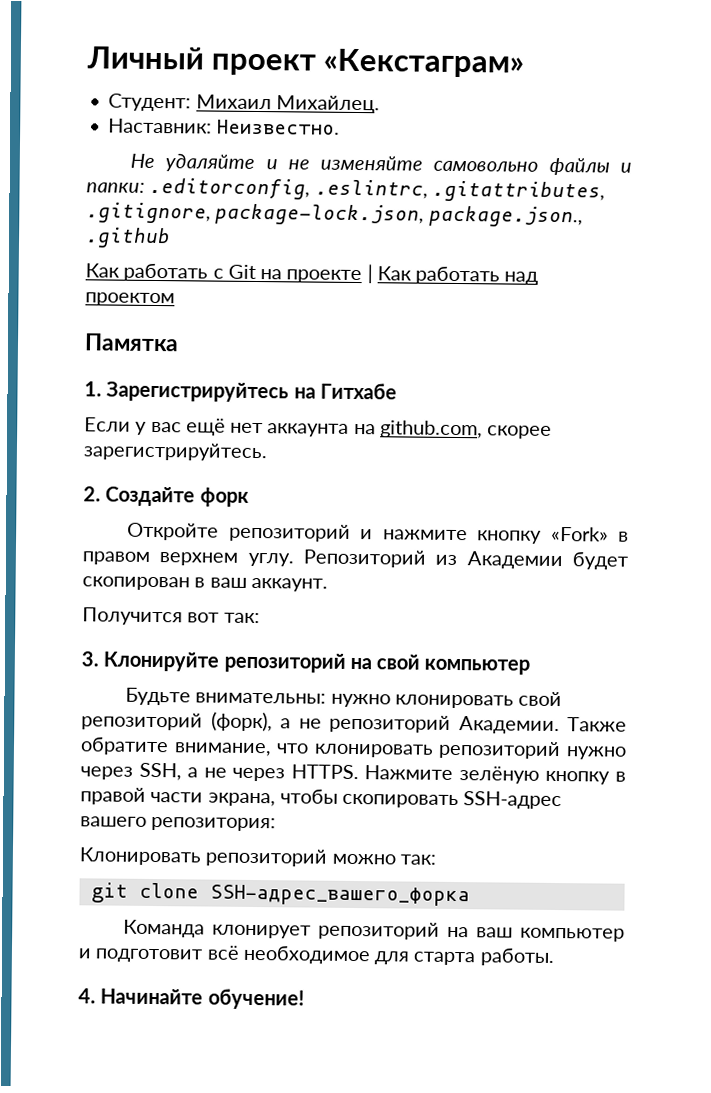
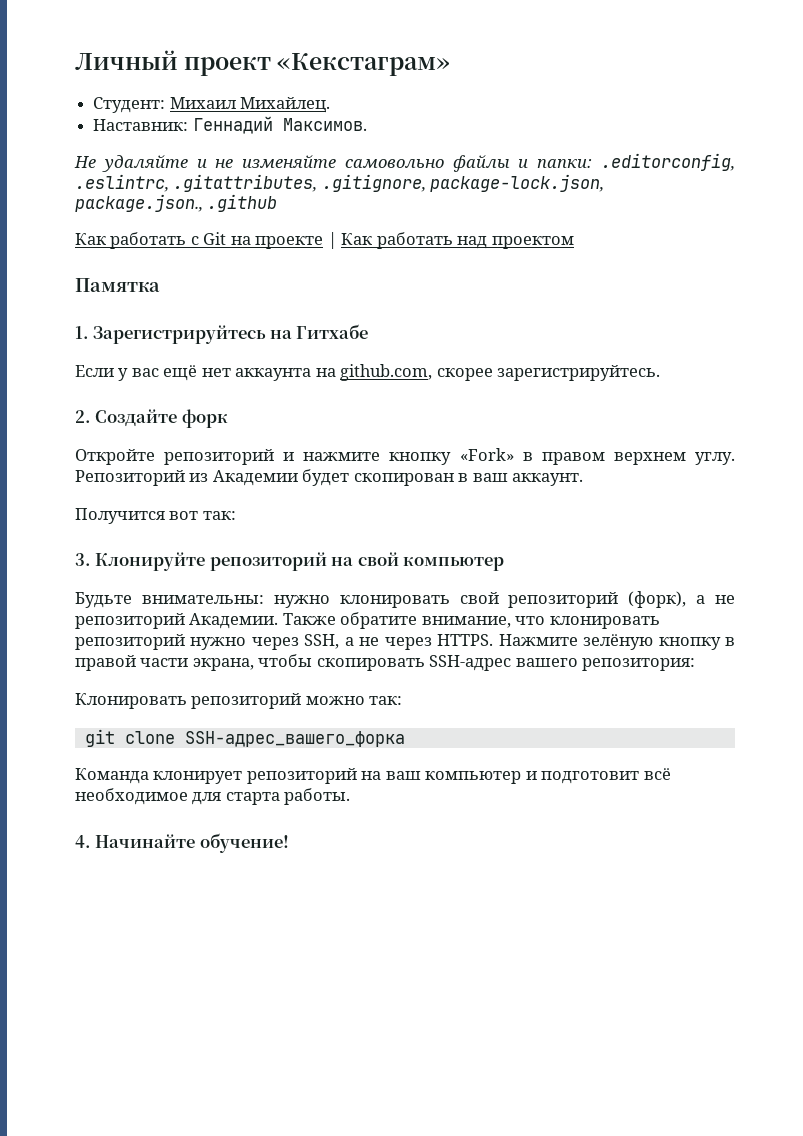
- Наставник: Неизвестно.
+ Наставник: Геннадий Максимов.

